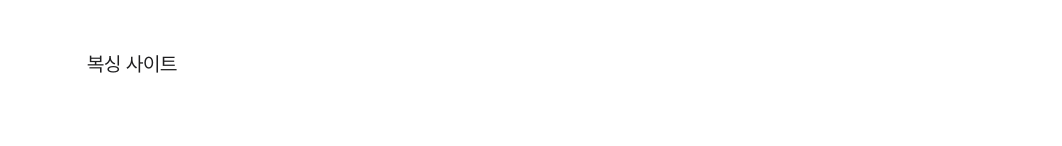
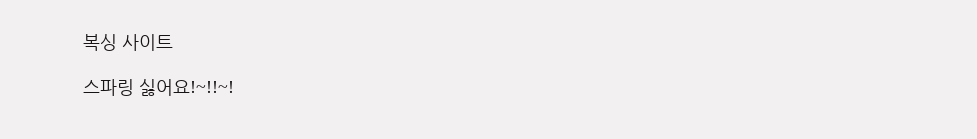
+ 스파링 싫어요!~!!~!

